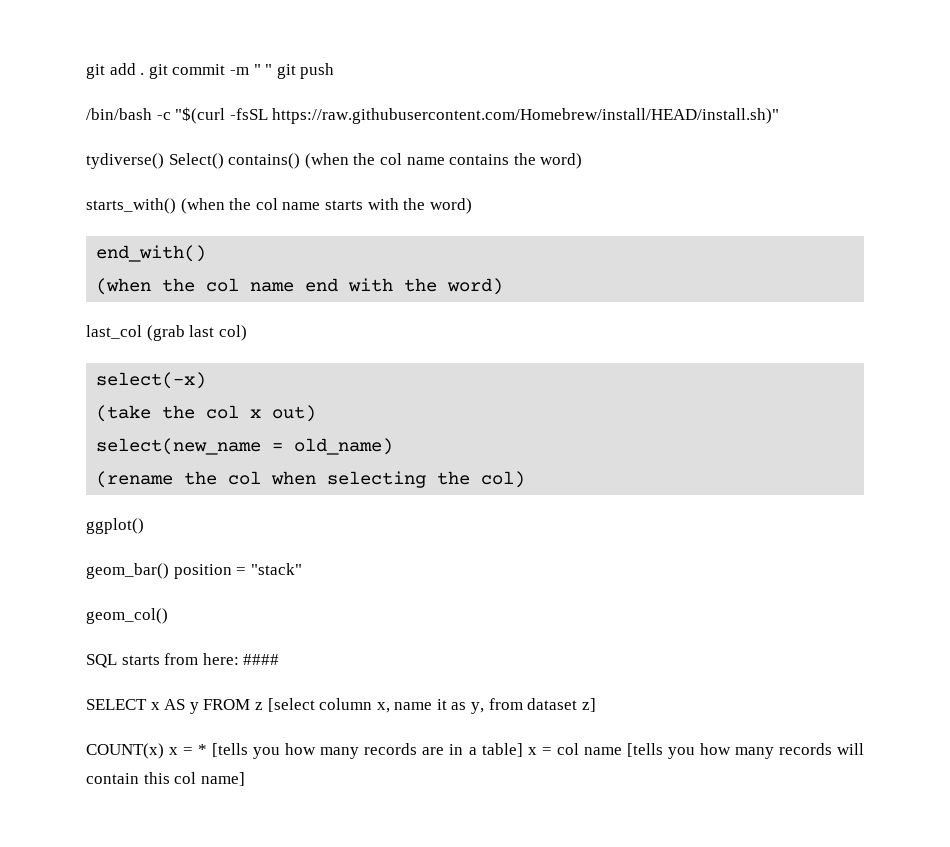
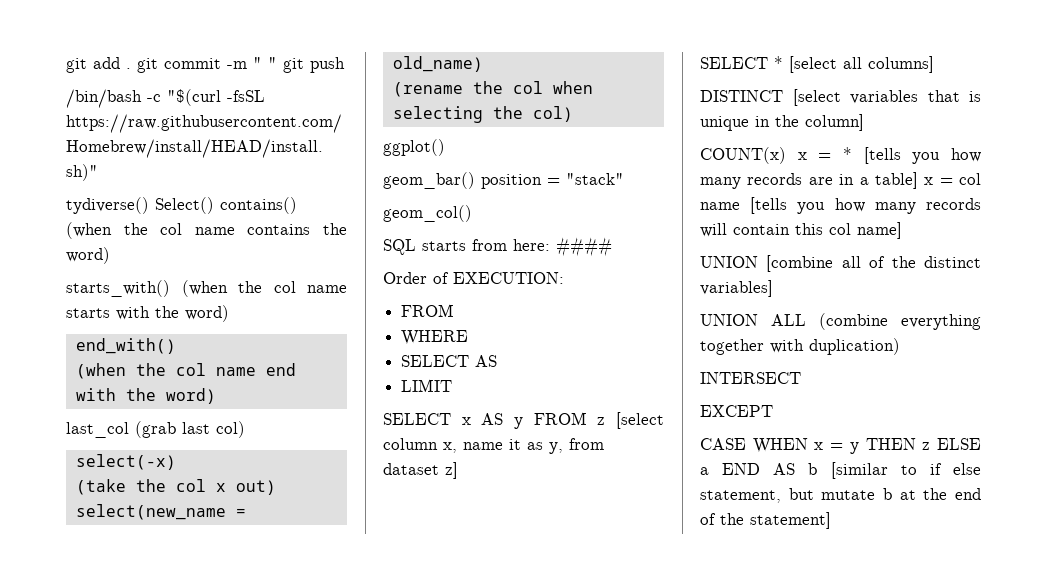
+ Order of EXECUTION:
+ FROM
+ WHERE
+ SELECT AS
+ LIMIT
+ SELECT * [select all columns]
+ DISTINCT [select variables that is unique in the column]
+ UNION [combine all of the distinct variables]
+ UNION ALL (combine everything together with duplication)
+ INTERSECT
+ EXCEPT
+ CASE WHEN x = y THEN z ELSE a END AS b [similar to if else statement, but mutate b at the end of the statement]

